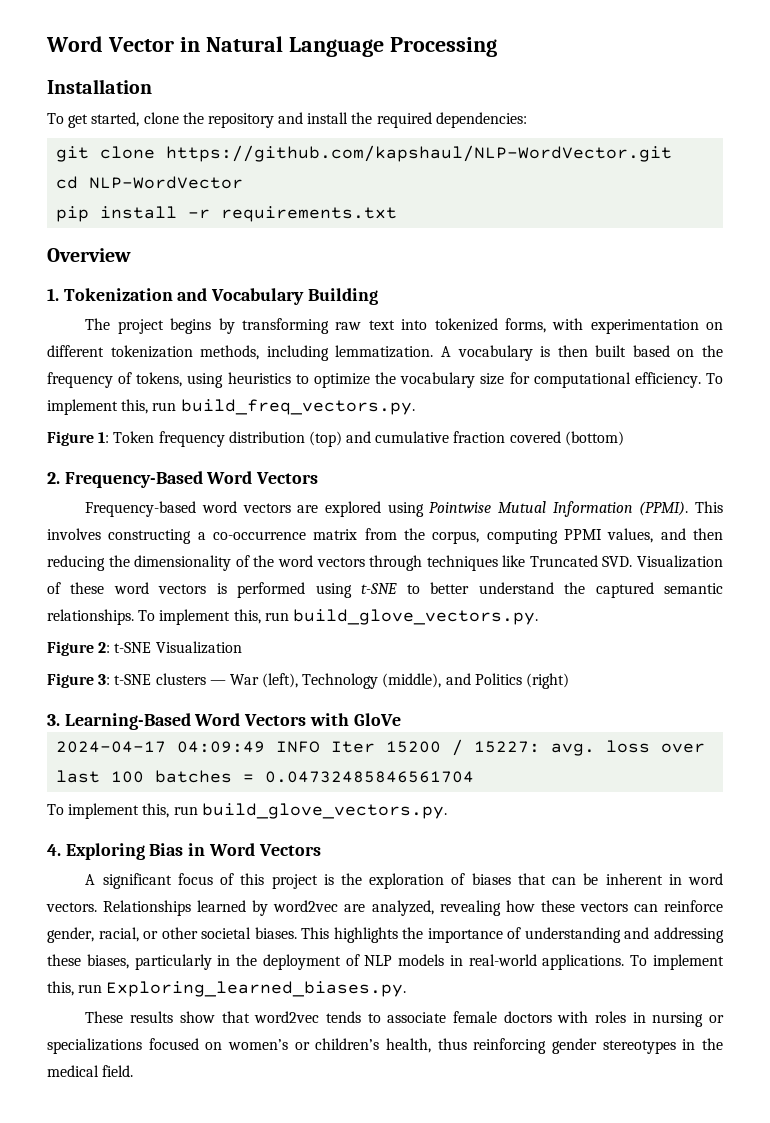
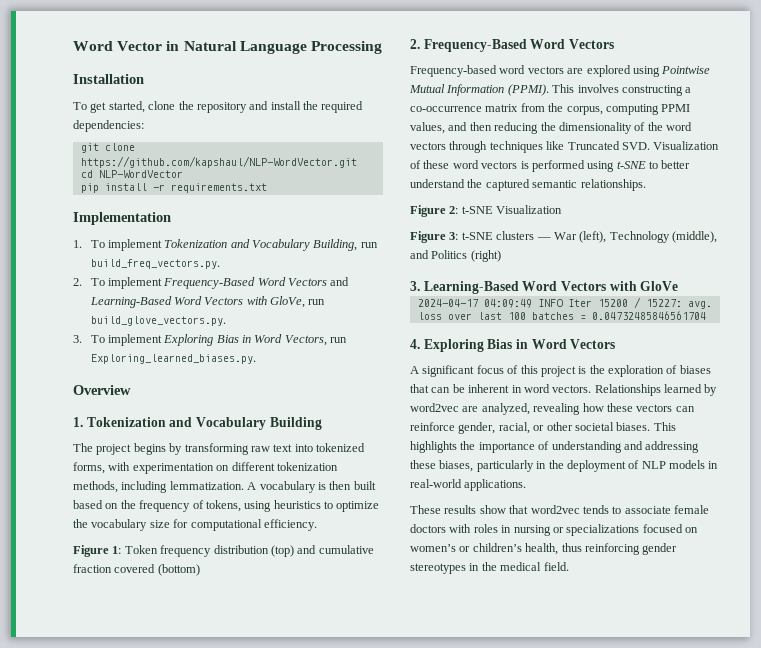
+ Implementation
+ 1. To implement Tokenization and Vocabulary Building, run build_freq_vectors.py.
+ 2. To implement Frequency-Based Word Vectors and Learning-Based Word Vectors with GloVe, run build_glove_vectors.py.
+ 3. To implement Exploring Bias in Word Vectors, run Exploring_learned_biases.py.
- To implement this, run build_freq_vectors.py.
- This involves constructing a co-occurrence matrix from the corpus, computing PPMI values, and then reducing the dimensionality of the word vectors through techniques like Truncated SVD. Visualization of these word vectors is performed using t-SNE to better understand the captured semantic relationships. To implement this, run build_glove_vectors.py.
+ This involves constructing a co-occurrence matrix from the corpus, computing PPMI values, and then reducing the dimensionality of the word vectors through techniques like Truncated SVD. Visualization of these word vectors is performed using t-SNE to better understand the captured semantic relationships.
  2024-04-17 04:09:49 INFO Iter 15200 / 15227: avg. loss over last 100 batches = 0.04732485846561704
- To implement this, run build_glove_vectors.py.
- To implement this, run Exploring_learned_biases.py.

